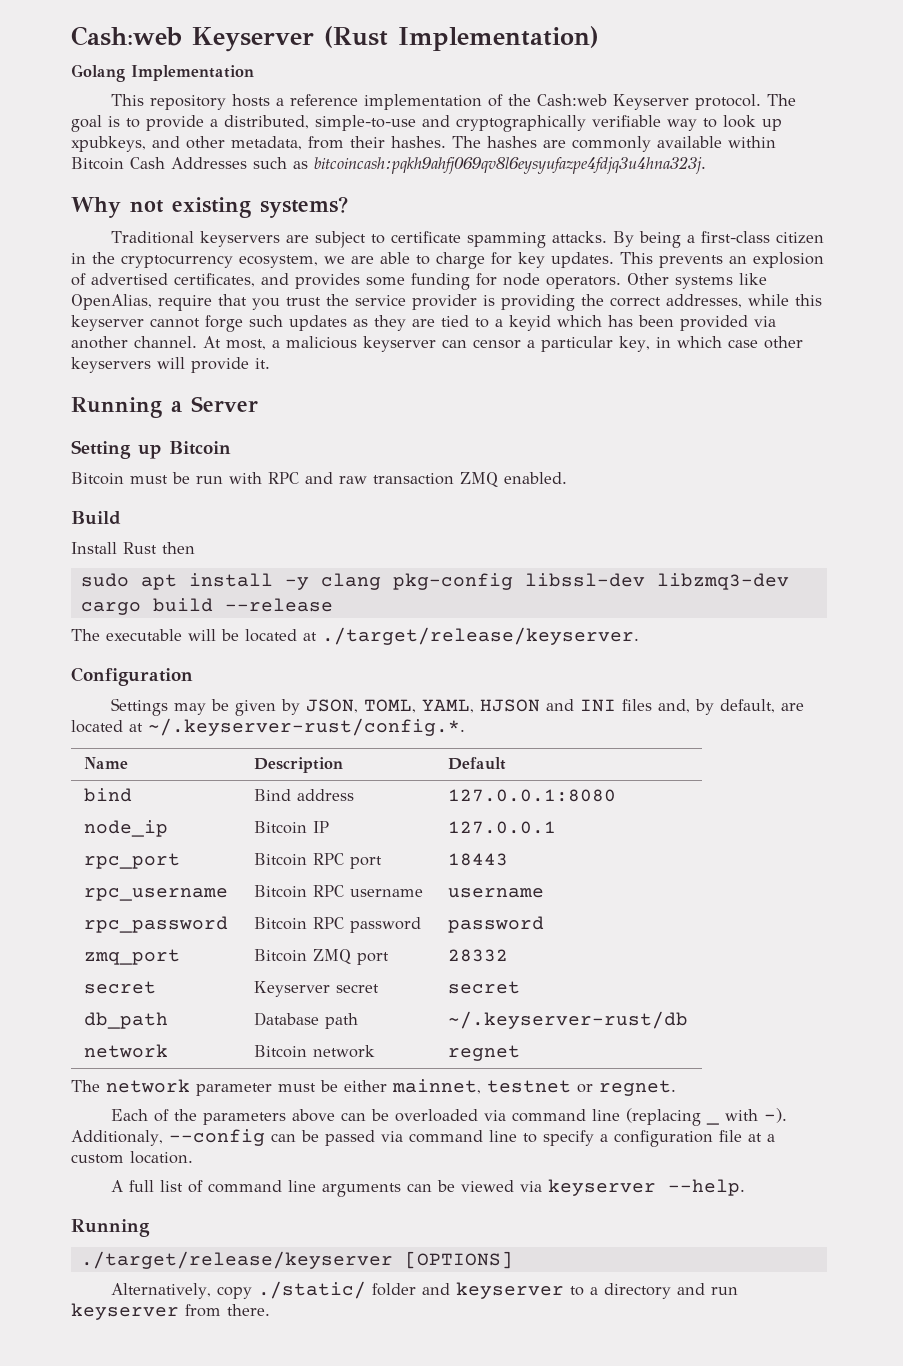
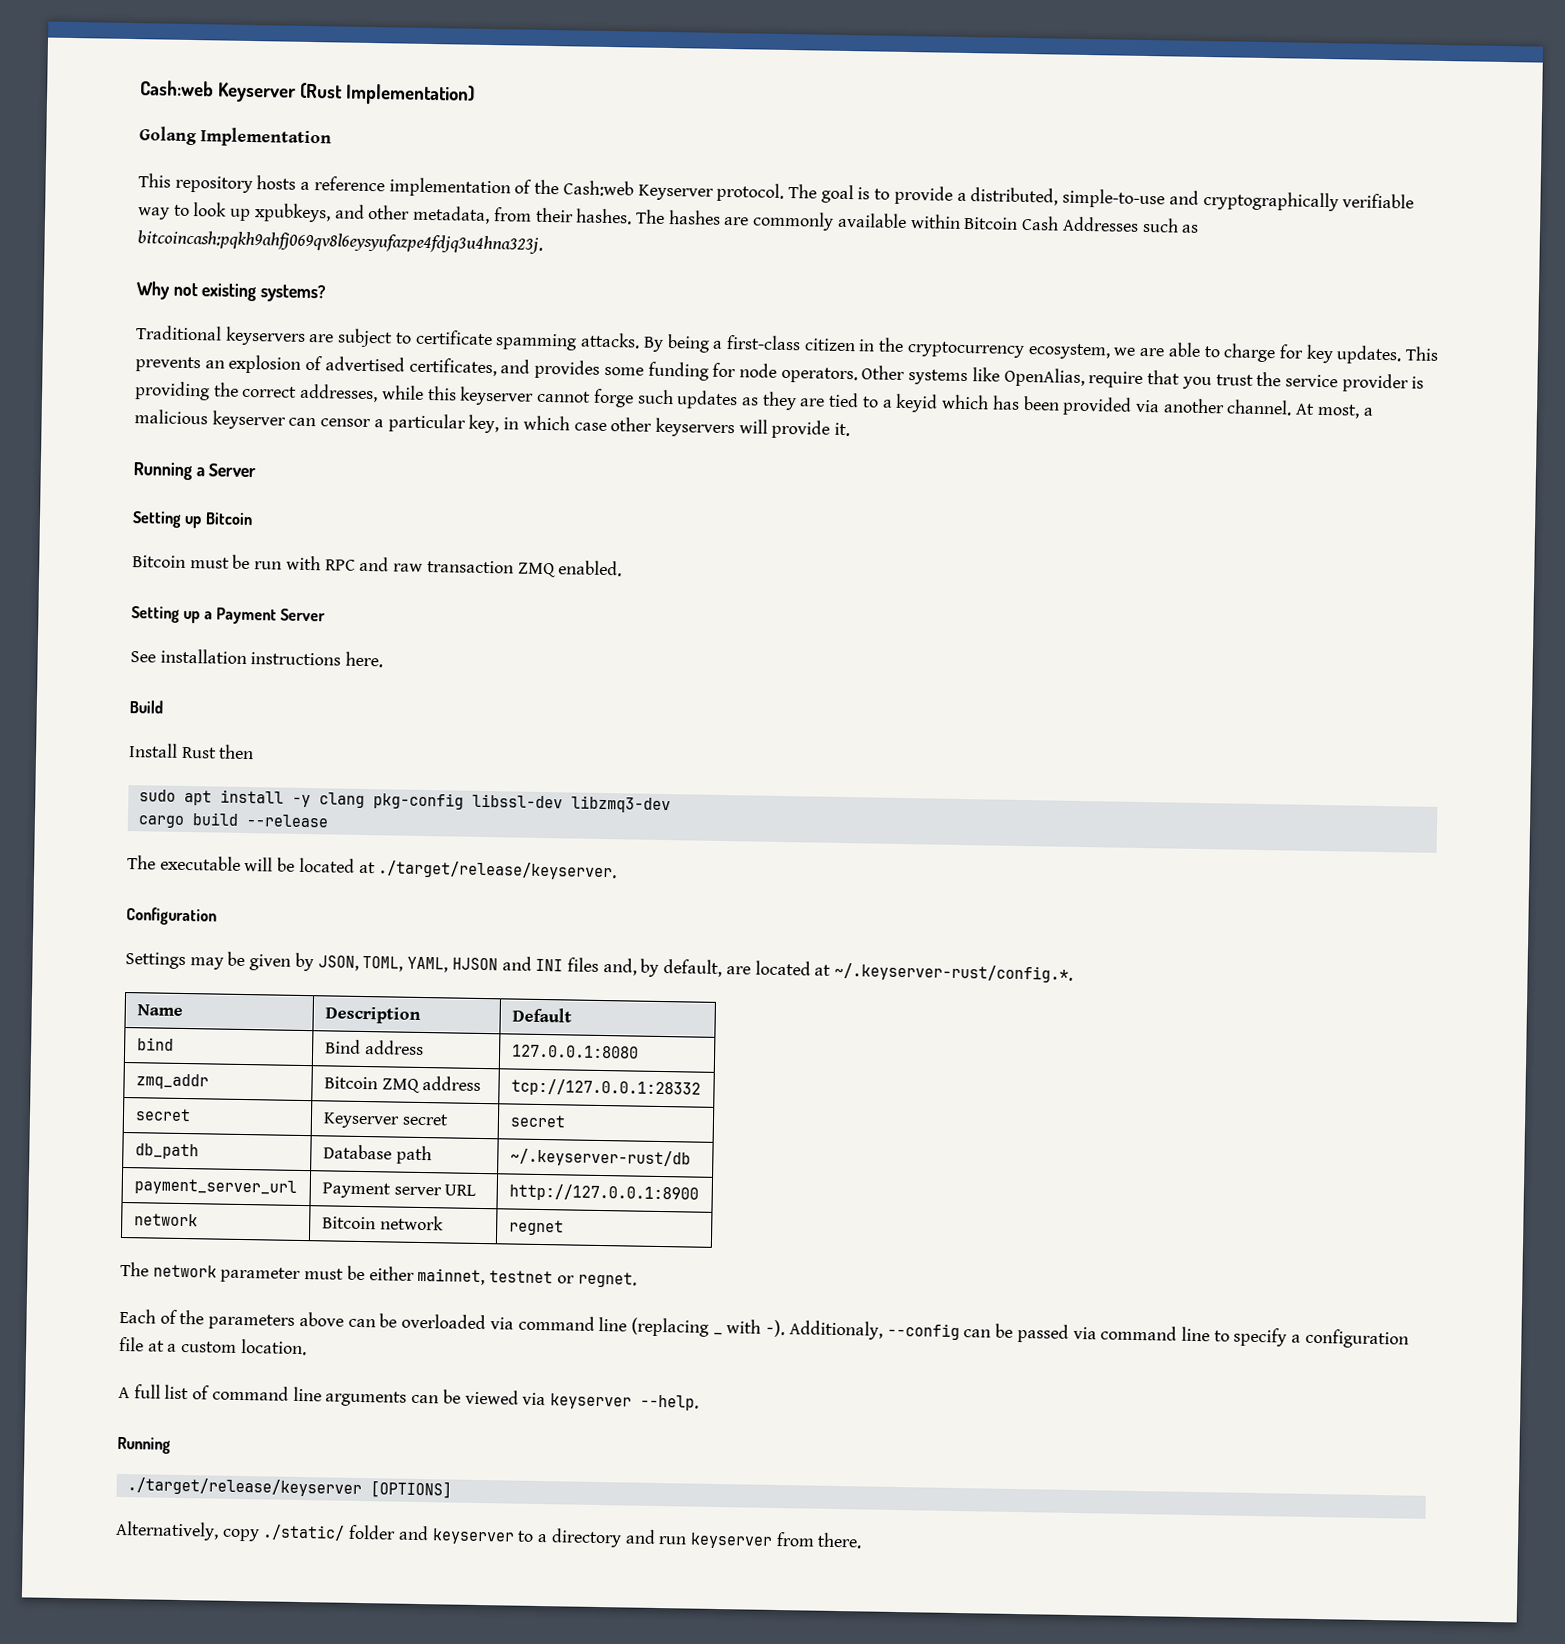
+ Setting up a Payment Server
+ See installation instructions here.
- node_ip | Bitcoin IP | 127.0.0.1
- rpc_port | Bitcoin RPC port | 18443
- rpc_username | Bitcoin RPC username | username
- rpc_password | Bitcoin RPC password | password
- zmq_port | Bitcoin ZMQ port | 28332
+ zmq_addr | Bitcoin ZMQ address | tcp://127.0.0.1:28332
+ payment_server_url | Payment server URL | http://127.0.0.1:8900

